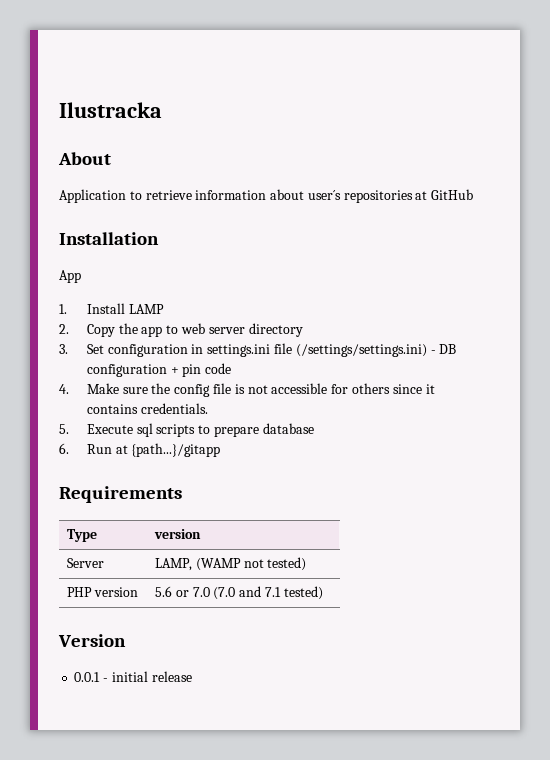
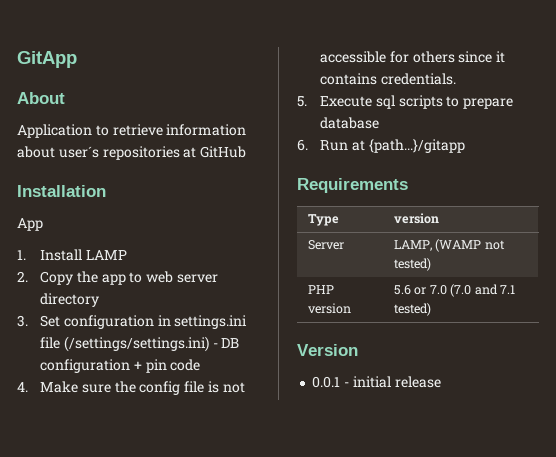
- Ilustracka
+ GitApp

